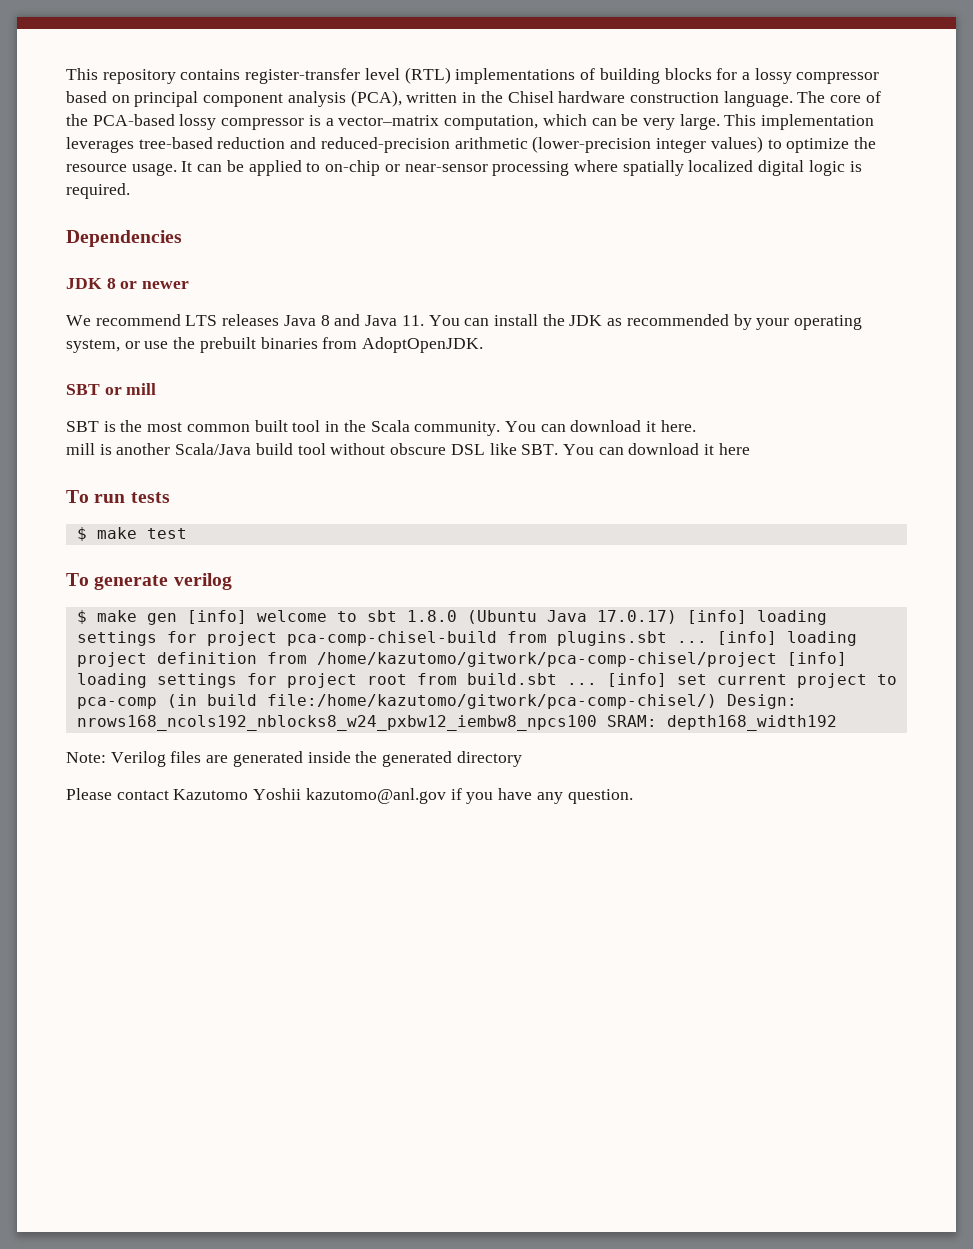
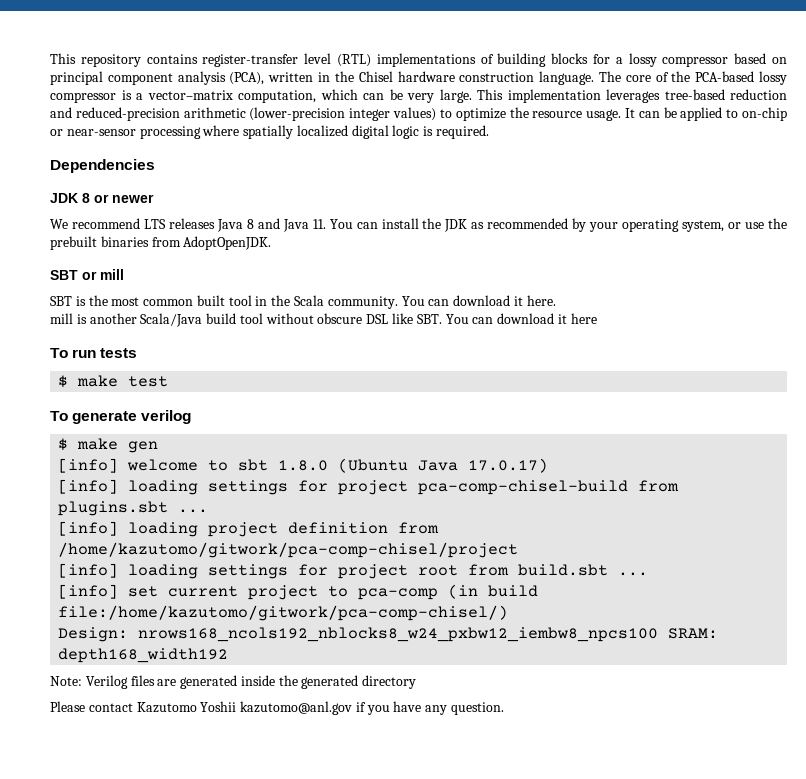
- $ make gen [info] welcome to sbt 1.8.0 (Ubuntu Java 17.0.17) [info] loading settings for project pca-comp-chisel-build from plugins.sbt ... [info] loading project definition from /home/kazutomo/gitwork/pca-comp-chisel/project [info] loading settings for project root from build.sbt ... [info] set current project to pca-comp (in build file:/home/kazutomo/gitwork/pca-comp-chisel/) Design: nrows168_ncols192_nblocks8_w24_pxbw12_iembw8_npcs100 SRAM: depth168_width192
+ $ make gen
+ [info] welcome to sbt 1.8.0 (Ubuntu Java 17.0.17)
+ [info] loading settings for project pca-comp-chisel-build from plugins.sbt ...
+ [info] loading project definition from /home/kazutomo/gitwork/pca-comp-chisel/project
+ [info] loading settings for project root from build.sbt ...
+ [info] set current project to pca-comp (in build file:/home/kazutomo/gitwork/pca-comp-chisel/)
+ Design: nrows168_ncols192_nblocks8_w24_pxbw12_iembw8_npcs100 SRAM: depth168_width192

